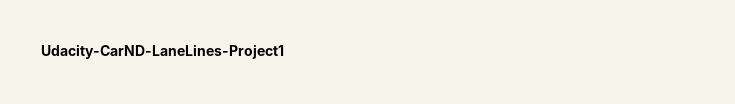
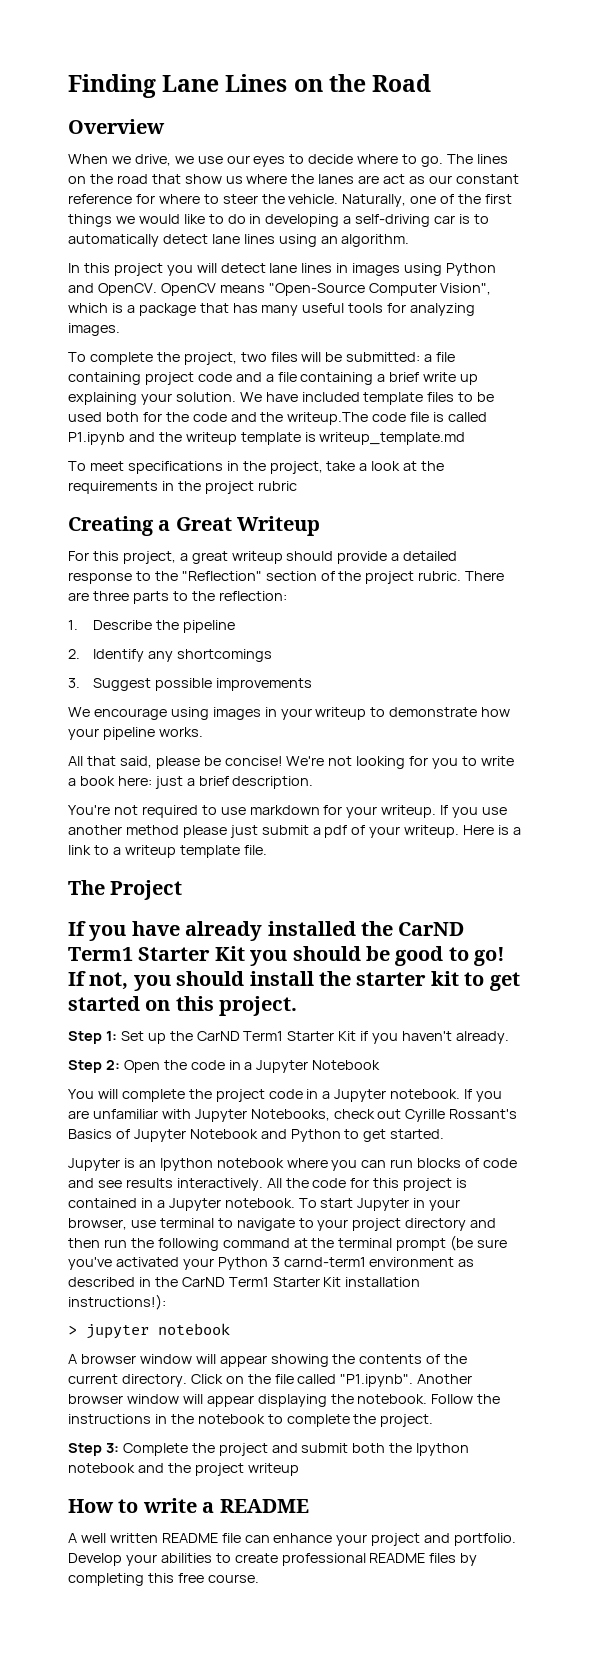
- Udacity-CarND-LaneLines-Project1
+ Finding Lane Lines on the Road
+ Overview
+ When we drive, we use our eyes to decide where to go. The lines on the road that show us where the lanes are act as our constant reference for where to steer the vehicle. Naturally, one of the first things we would like to do in developing a self-driving car is to automatically detect lane lines using an algorithm.
+ In this project you will detect lane lines in images using Python and OpenCV. OpenCV means "Open-Source Computer Vision", which is a package that has many useful tools for analyzing images.
+ To complete the project, two files will be submitted: a file containing project code and a file containing a brief write up explaining your solution. We have included template files to be used both for the code and the writeup.The code file is called P1.ipynb and the writeup template is writeup_template.md
+ To meet specifications in the project, take a look at the requirements in the project rubric
+ Creating a Great Writeup
+ For this project, a great writeup should provide a detailed response to the "Reflection" section of the project rubric. There are three parts to the reflection:
+ 1. Describe the pipeline
+ 2. Identify any shortcomings
+ 3. Suggest possible improvements
+ We encourage using images in your writeup to demonstrate how your pipeline works.
+ All that said, please be concise! We're not looking for you to write a book here: just a brief description.
+ You're not required to use markdown for your writeup. If you use another method please just submit a pdf of your writeup. Here is a link to a writeup template file.
+ The Project
+ If you have already installed the CarND Term1 Starter Kit you should be good to go! If not, you should install the starter kit to get started on this project.
+ Step 1: Set up the CarND Term1 Starter Kit if you haven't already.
+ Step 2: Open the code in a Jupyter Notebook
+ You will complete the project code in a Jupyter notebook. If you are unfamiliar with Jupyter Notebooks, check out Cyrille Rossant's Basics of Jupyter Notebook and Python to get started.
+ Jupyter is an Ipython notebook where you can run blocks of code and see results interactively. All the code for this project is contained in a Jupyter notebook. To start Jupyter in your browser, use terminal to navigate to your project directory and then run the following command at the terminal prompt (be sure you've activated your Python 3 carnd-term1 environment as described in the CarND Term1 Starter Kit installation instructions!):
+ > jupyter notebook
+ A browser window will appear showing the contents of the current directory. Click on the file called "P1.ipynb". Another browser window will appear displaying the notebook. Follow the instructions in the notebook to complete the project.
+ Step 3: Complete the project and submit both the Ipython notebook and the project writeup
+ How to write a README
+ A well written README file can enhance your project and portfolio. Develop your abilities to create professional README files by completing this free course.

